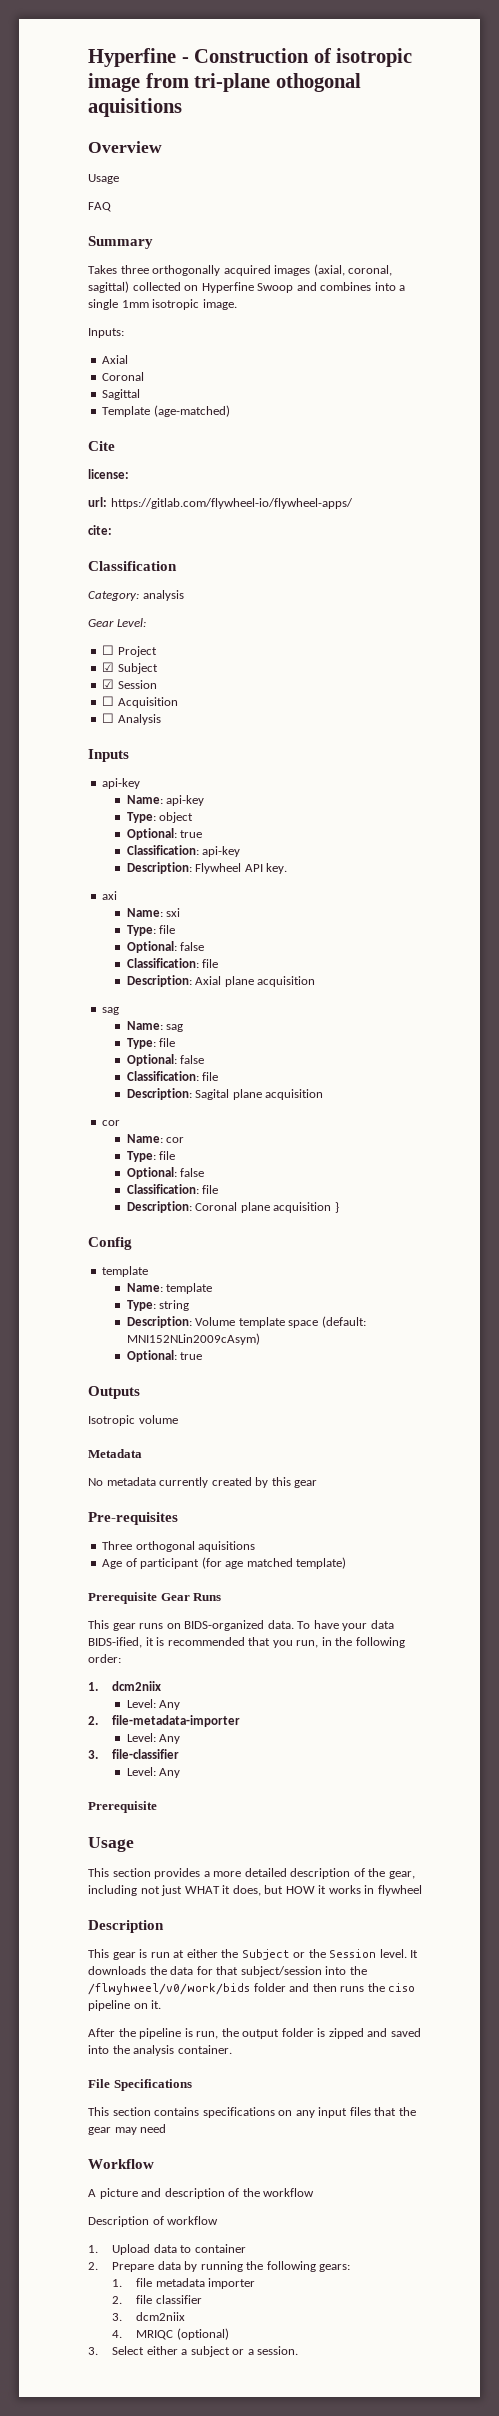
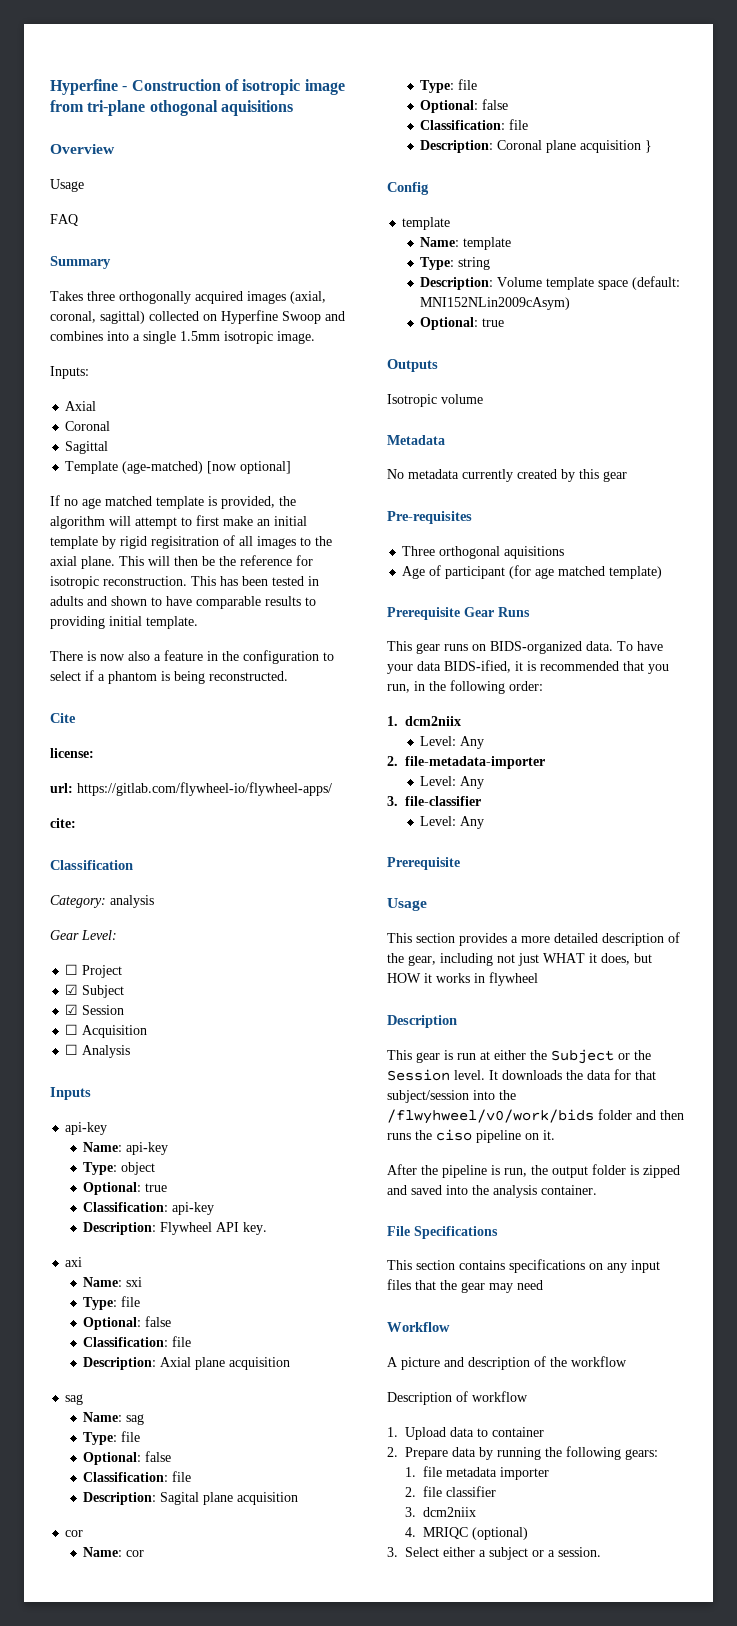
- Takes three orthogonally acquired images (axial, coronal, sagittal) collected on Hyperfine Swoop and combines into a single 1mm isotropic image.
+ Takes three orthogonally acquired images (axial, coronal, sagittal) collected on Hyperfine Swoop and combines into a single 1.5mm isotropic image.
- Template (age-matched)
+ Template (age-matched) [now optional]
+ If no age matched template is provided, the algorithm will attempt to first make an initial template by rigid regisitration of all images to the axial plane. This will then be the reference for isotropic reconstruction. This has been tested in adults and shown to have comparable results to providing initial template.
+ There is now also a feature in the configuration to select if a phantom is being reconstructed.

